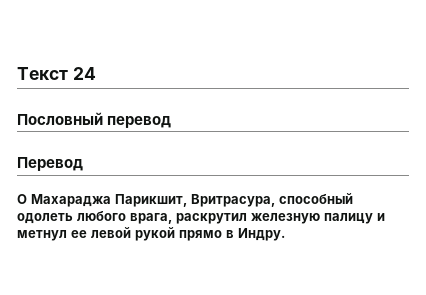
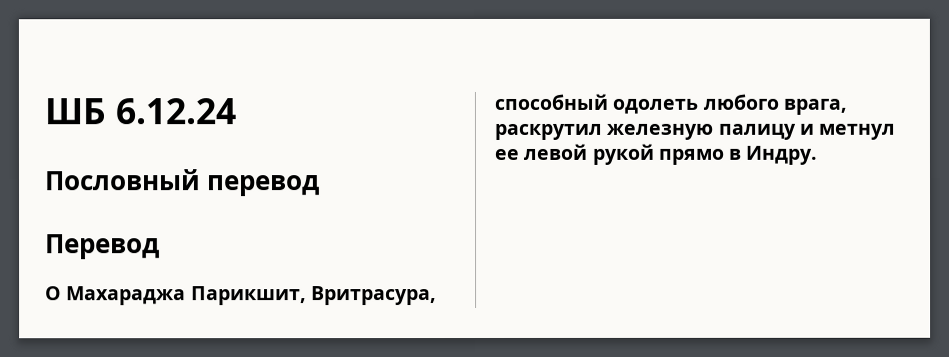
- Текст 24
+ ШБ 6.12.24

